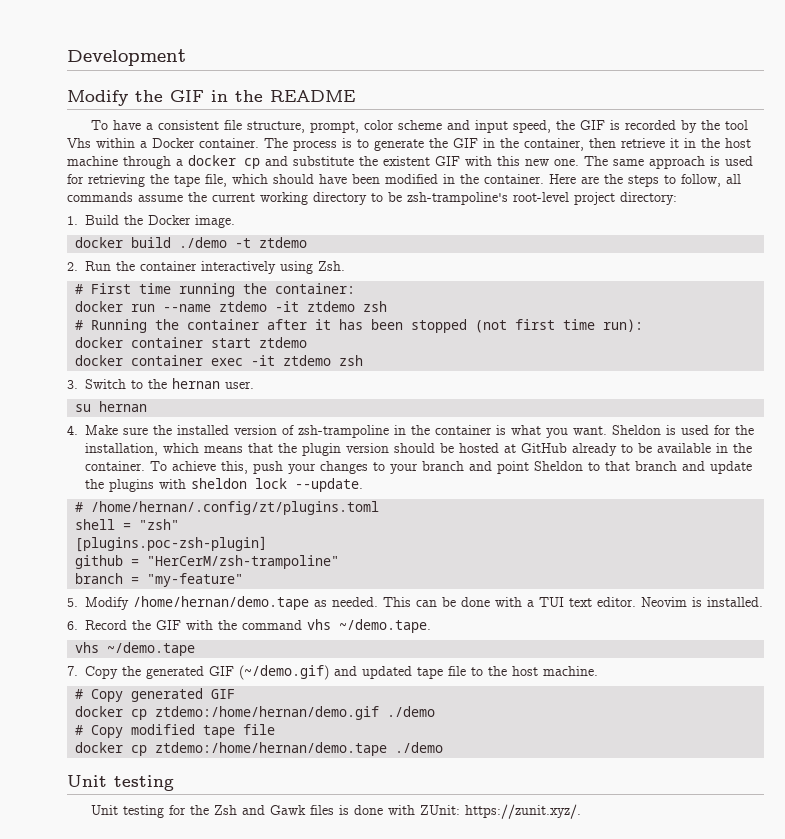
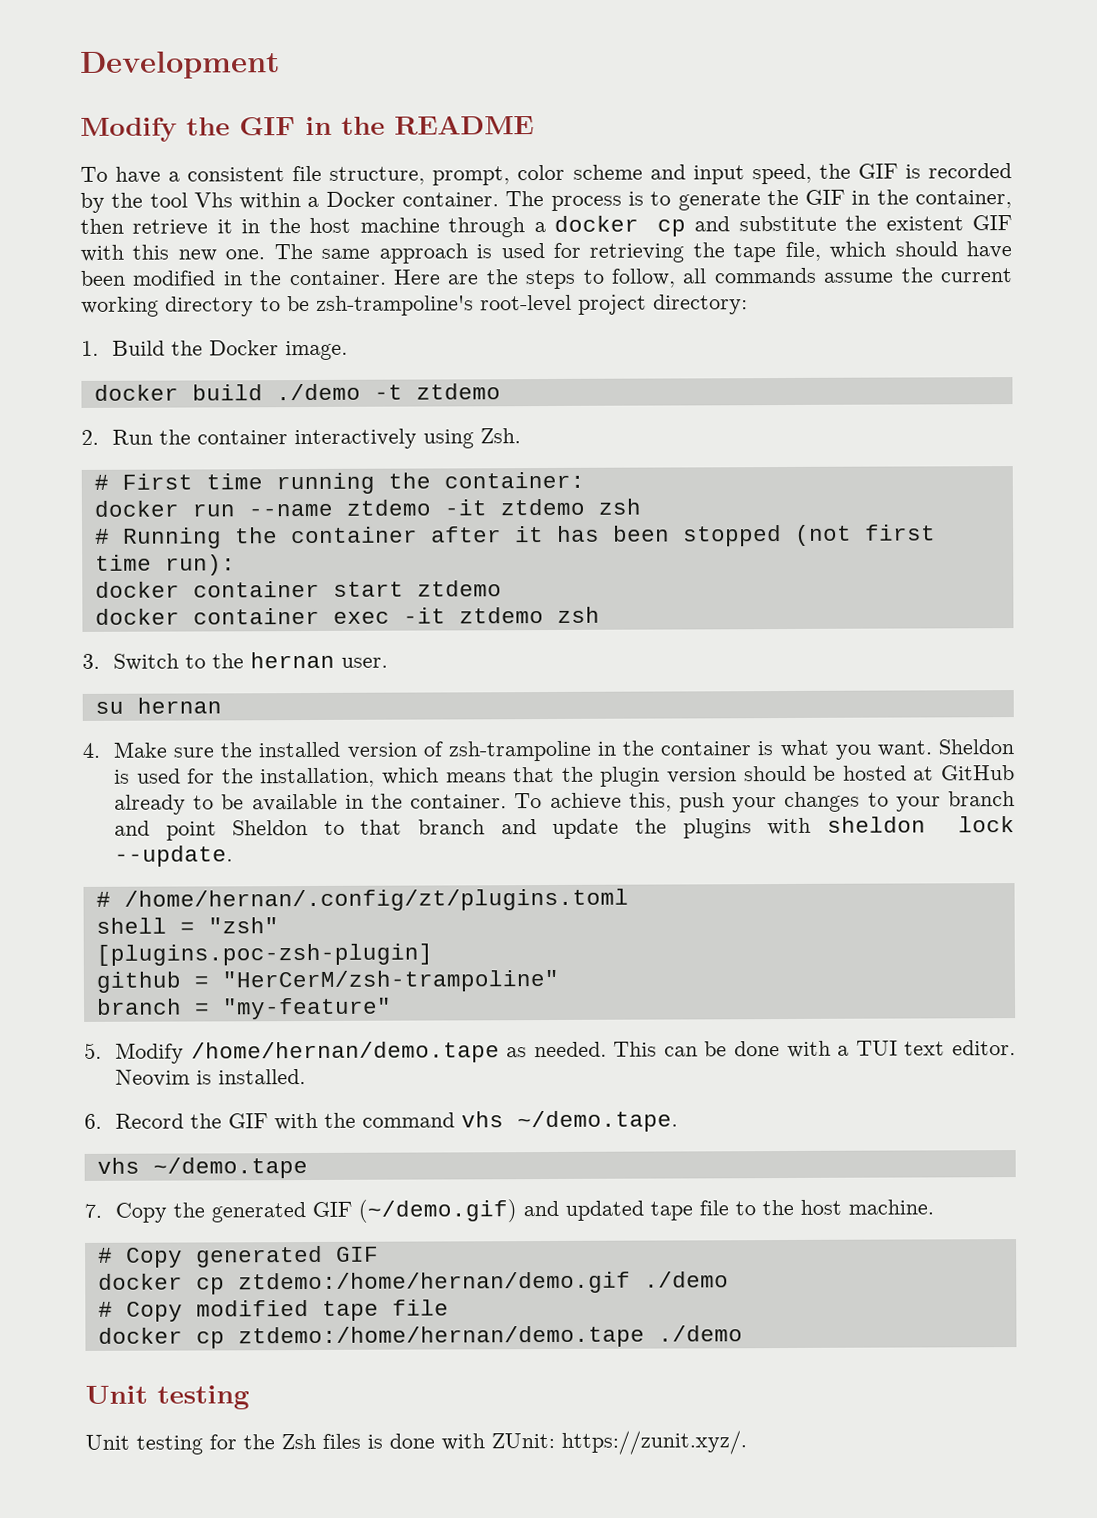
- Unit testing for the Zsh and Gawk files is done with ZUnit: https://zunit.xyz/.
+ Unit testing for the Zsh files is done with ZUnit: https://zunit.xyz/.

